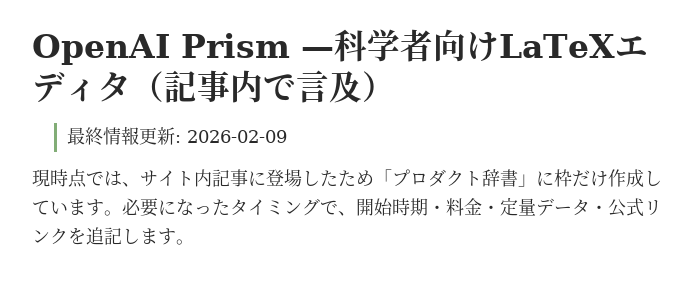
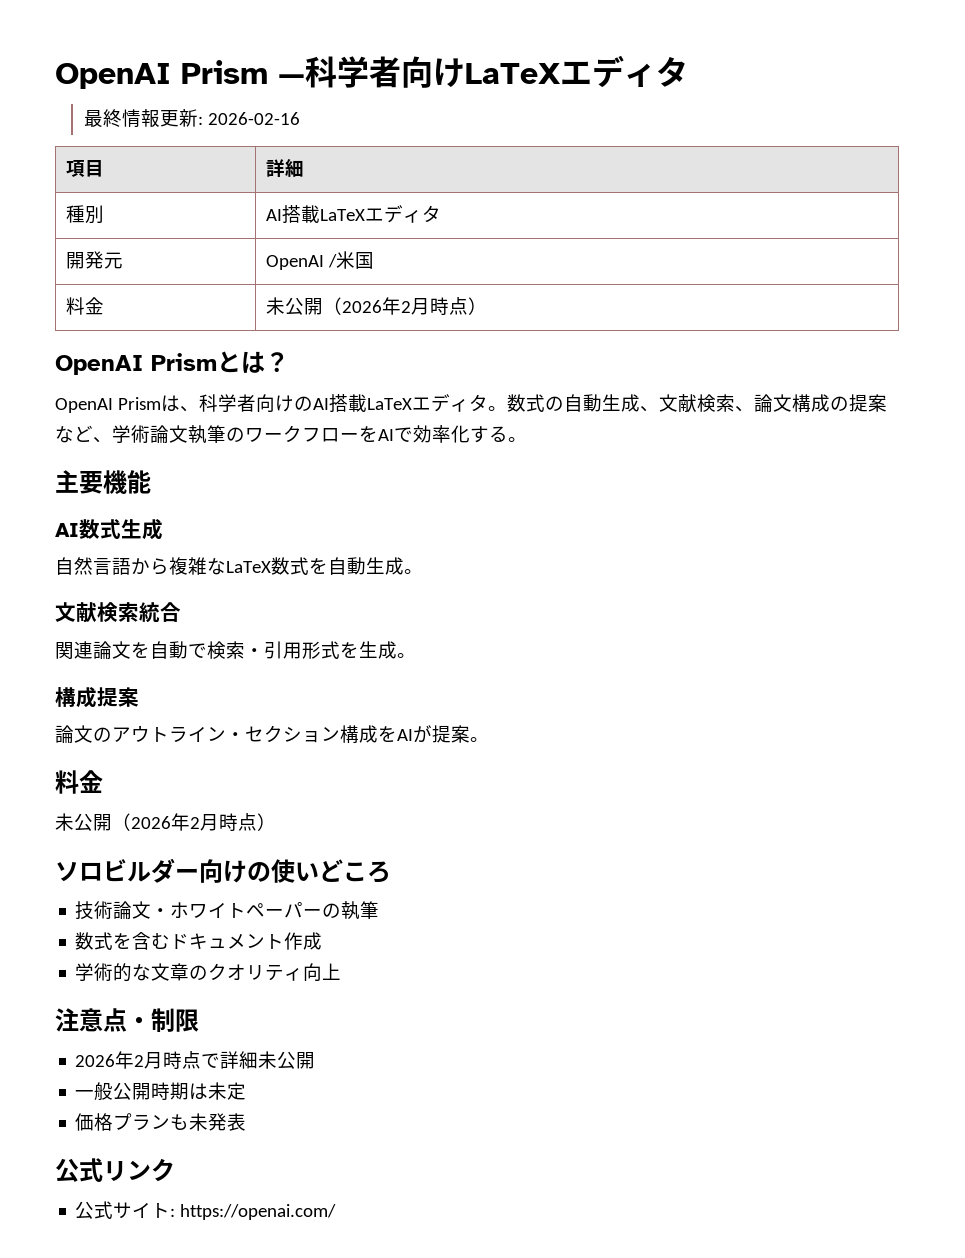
- OpenAI Prism —科学者向けLaTeXエディタ（記事内で言及）
+ OpenAI Prism —科学者向けLaTeXエディタ
- 最終情報更新: 2026-02-09
- 現時点では、サイト内記事に登場したため「プロダクト辞書」に枠だけ作成しています。必要になったタイミングで、開始時期・料金・定量データ・公式リンクを追記します。
+ 最終情報更新: 2026-02-16
+ 項目 | 詳細
+ 種別 | AI搭載LaTeXエディタ
+ 開発元 | OpenAI /米国
+ 料金 | 未公開（2026年2月時点）
+ OpenAI Prismとは？
+ OpenAI Prismは、科学者向けのAI搭載LaTeXエディタ。数式の自動生成、文献検索、論文構成の提案など、学術論文執筆のワークフローをAIで効率化する。
+ 主要機能
+ AI数式生成
+ 自然言語から複雑なLaTeX数式を自動生成。
+ 文献検索統合
+ 関連論文を自動で検索・引用形式を生成。
+ 構成提案
+ 論文のアウトライン・セクション構成をAIが提案。
+ 料金
+ 未公開（2026年2月時点）
+ ソロビルダー向けの使いどころ
+ 技術論文・ホワイトペーパーの執筆
+ 数式を含むドキュメント作成
+ 学術的な文章のクオリティ向上
+ 注意点・制限
+ 2026年2月時点で詳細未公開
+ 一般公開時期は未定
+ 価格プランも未発表
+ 公式リンク
+ 公式サイト: https://openai.com/

